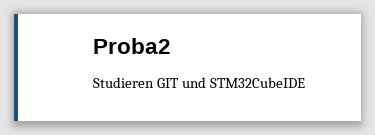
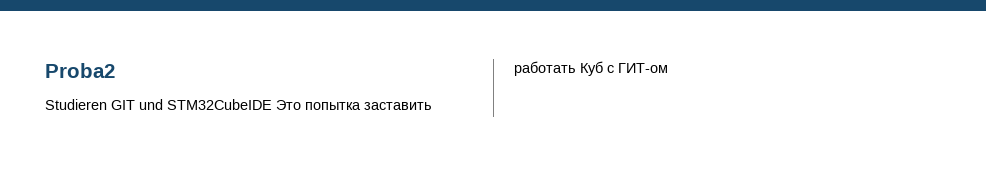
- Studieren GIT und STM32CubeIDE
+ Studieren GIT und STM32CubeIDE Это попытка заставить работать Куб с ГИТ-ом

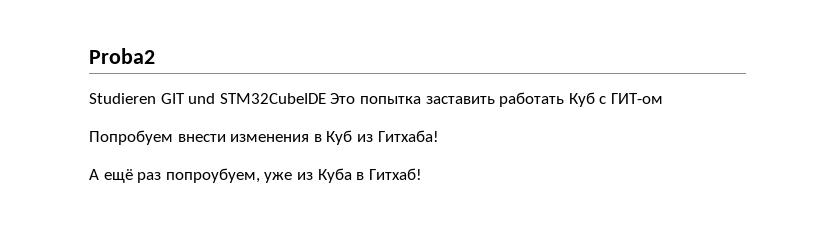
+ Попробуем внести изменения в Куб из Гитхаба!
+ А ещё раз попроубуем, уже из Куба в Гитхаб!

